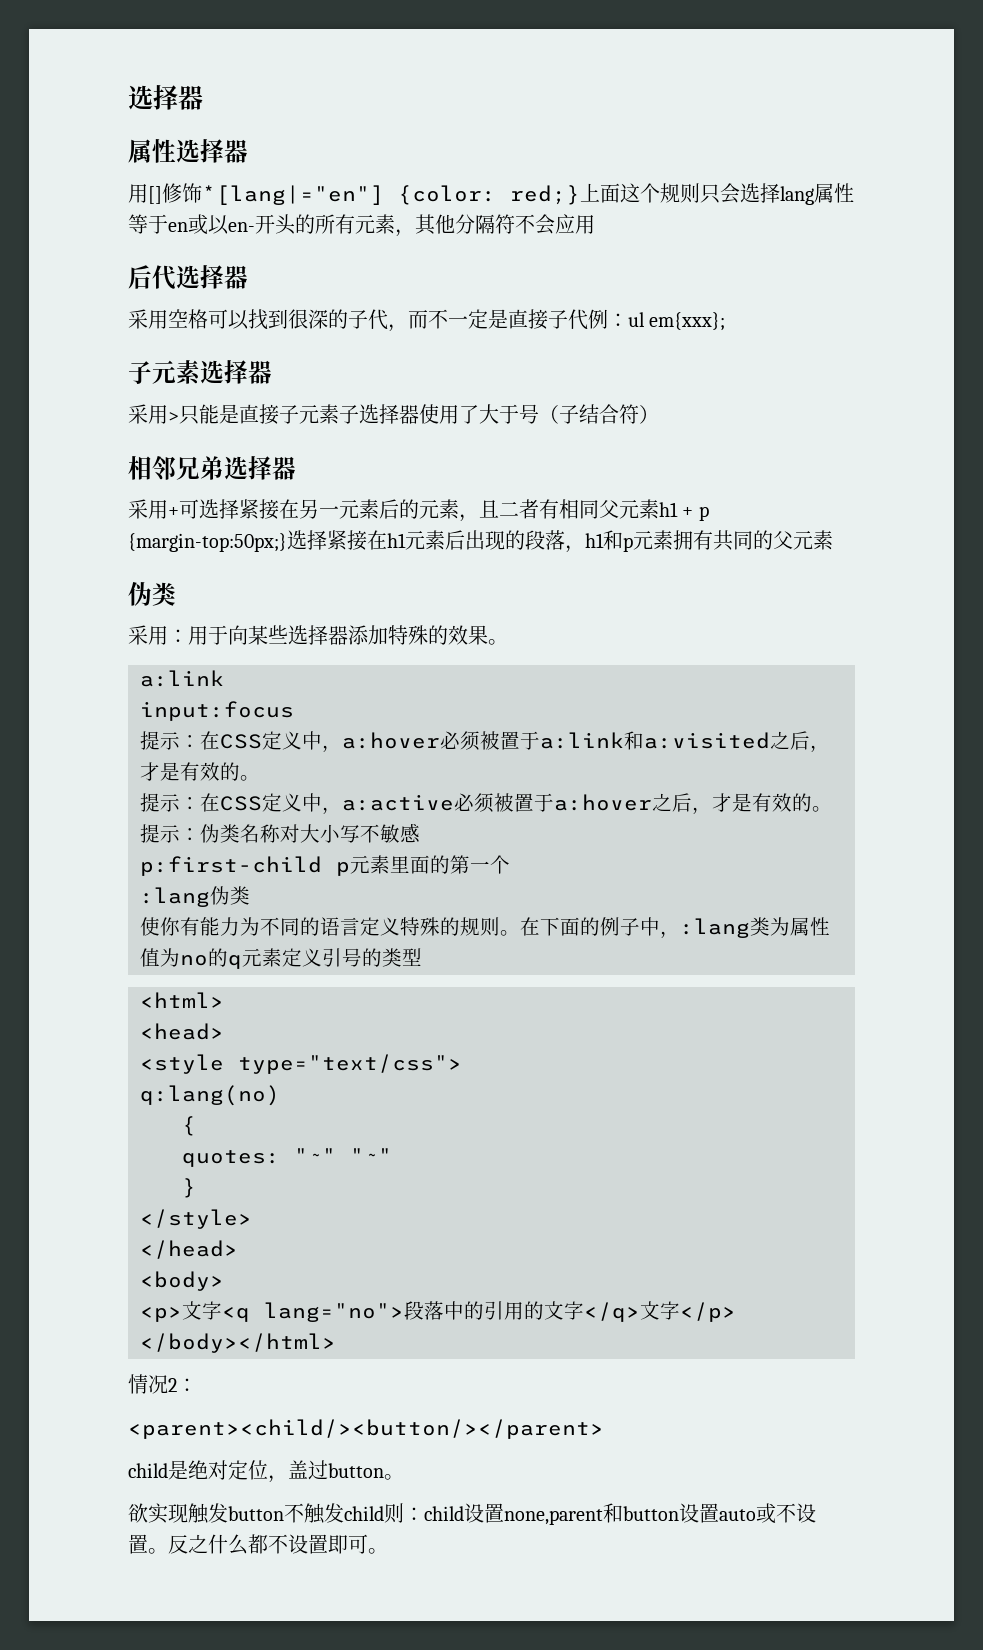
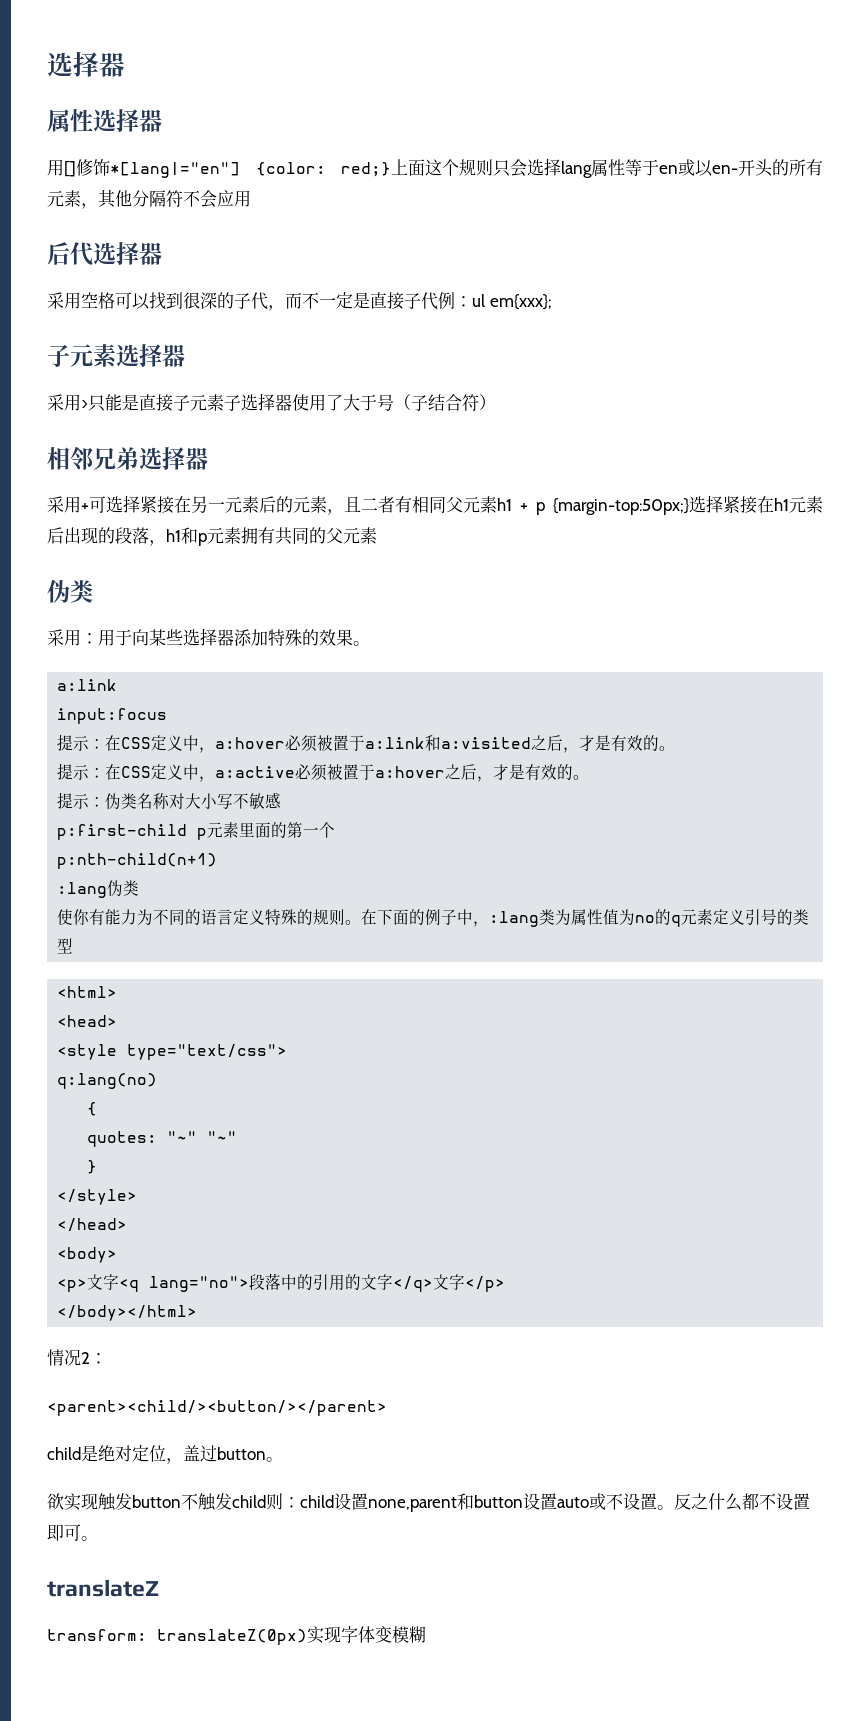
+ p:nth-child(n+1)
+ translateZ
+ transform: translateZ(0px)实现字体变模糊

